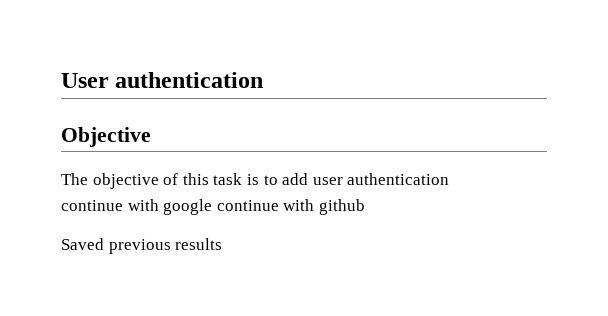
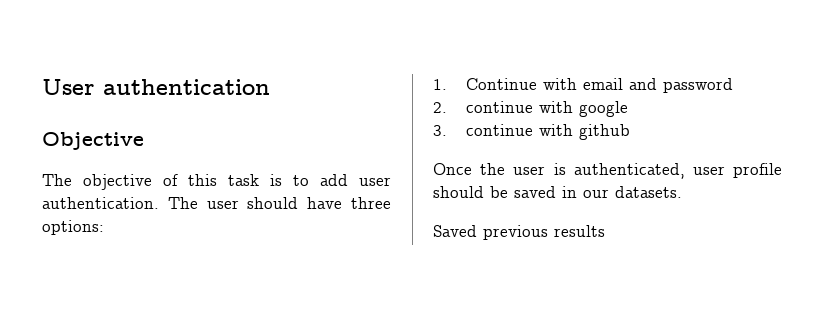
- The objective of this task is to add user authentication
- continue with google continue with github
+ The objective of this task is to add user authentication. The user should have three options:
+ 1. Continue with email and password
+ 2. continue with google
+ 3. continue with github
+ Once the user is authenticated, user profile should be saved in our datasets.

